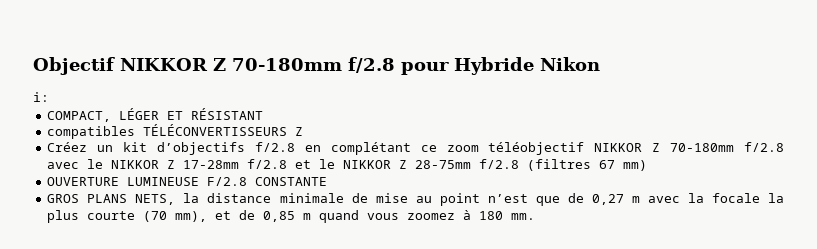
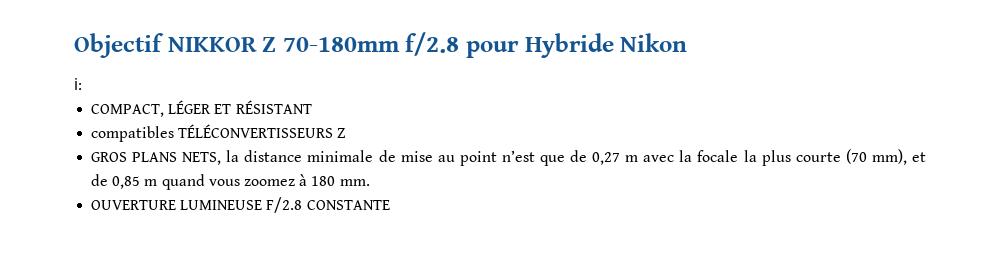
- Créez un kit d’objectifs f/2.8 en complétant ce zoom téléobjectif NIKKOR Z 70-180mm f/2.8 avec le NIKKOR Z 17-28mm f/2.8 et le NIKKOR Z 28-75mm f/2.8 (filtres 67 mm)
- OUVERTURE LUMINEUSE F/2.8 CONSTANTE
+ OUVERTURE LUMINEUSE F/2.8 CONSTANTE

